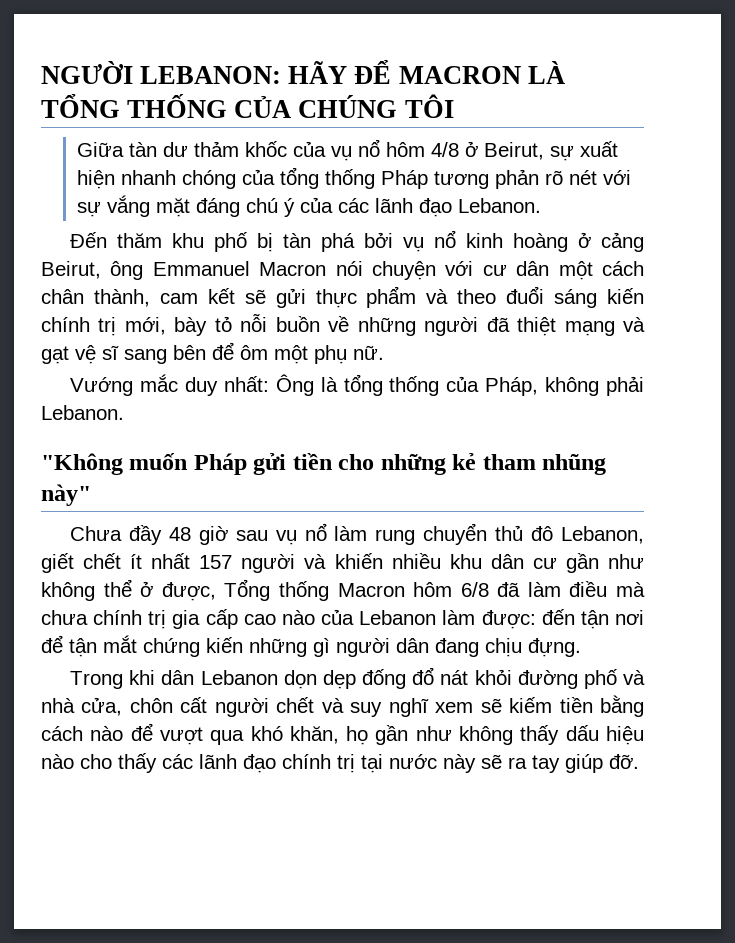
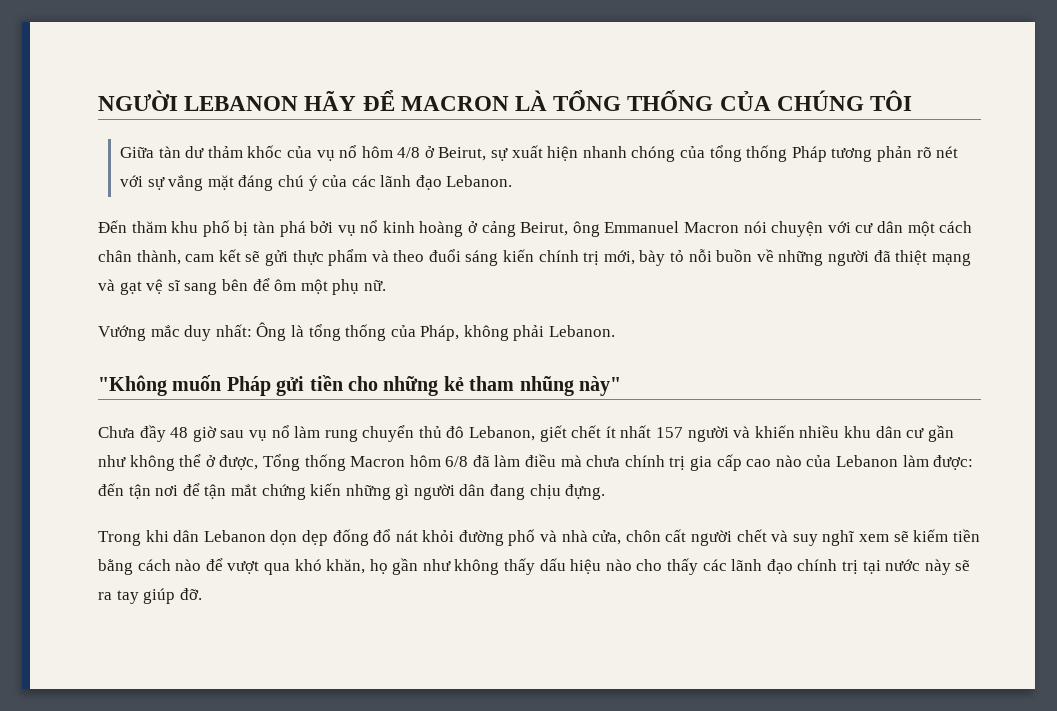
- NGƯỜI LEBANON: HÃY ĐỂ MACRON LÀ TỔNG THỐNG CỦA CHÚNG TÔI
+ NGƯỜI LEBANON HÃY ĐỂ MACRON LÀ TỔNG THỐNG CỦA CHÚNG TÔI

